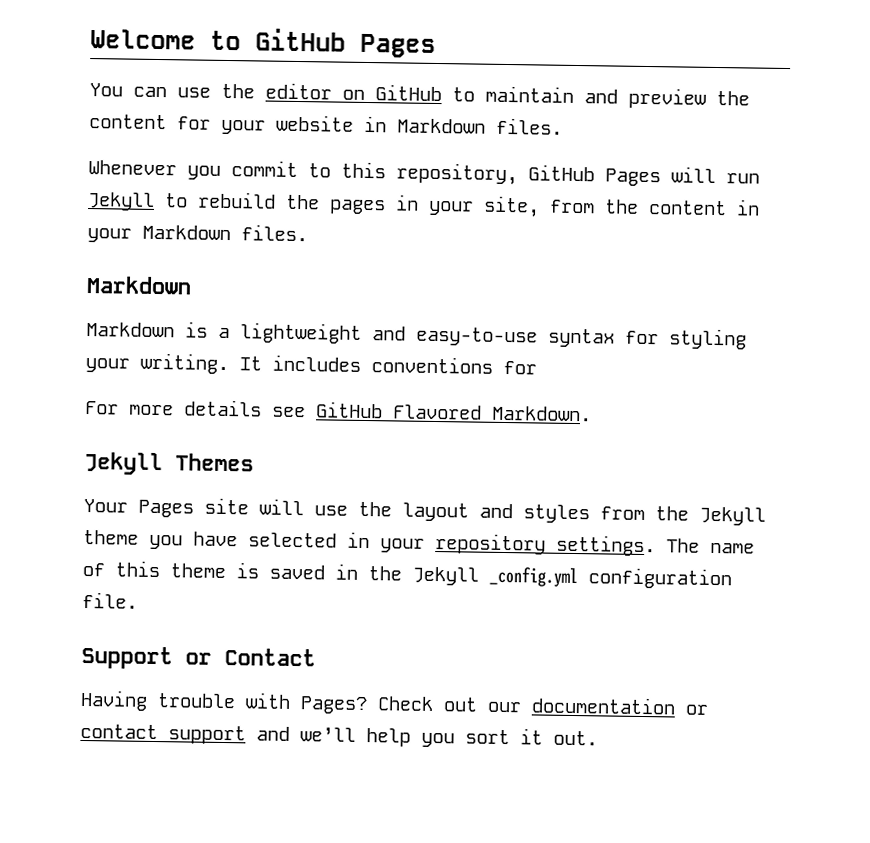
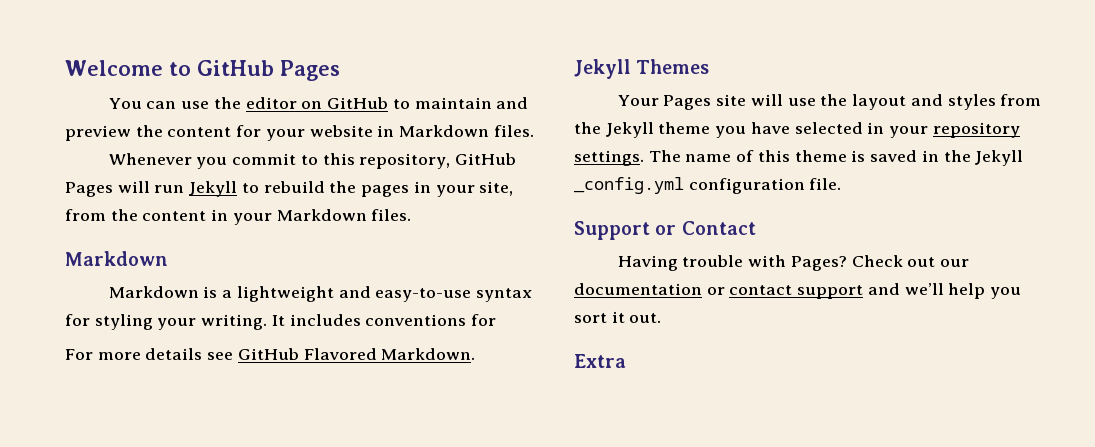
+ Extra

